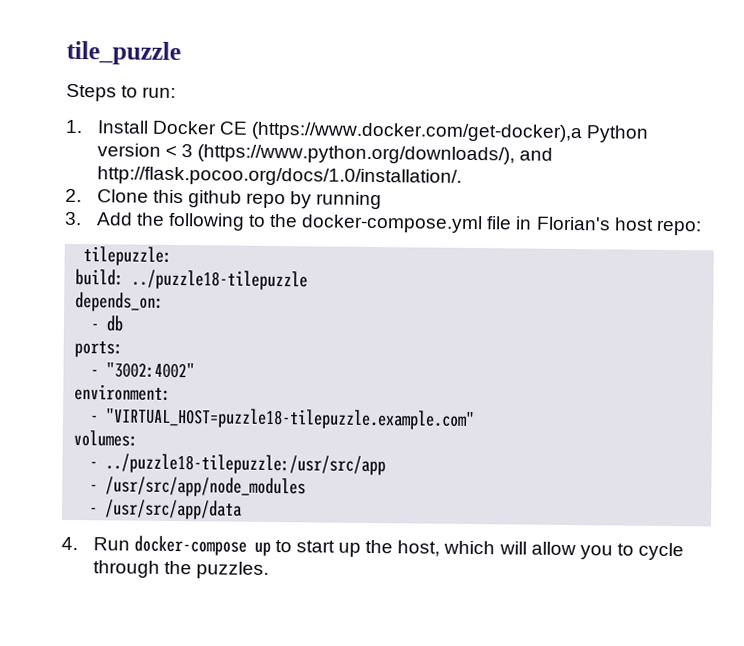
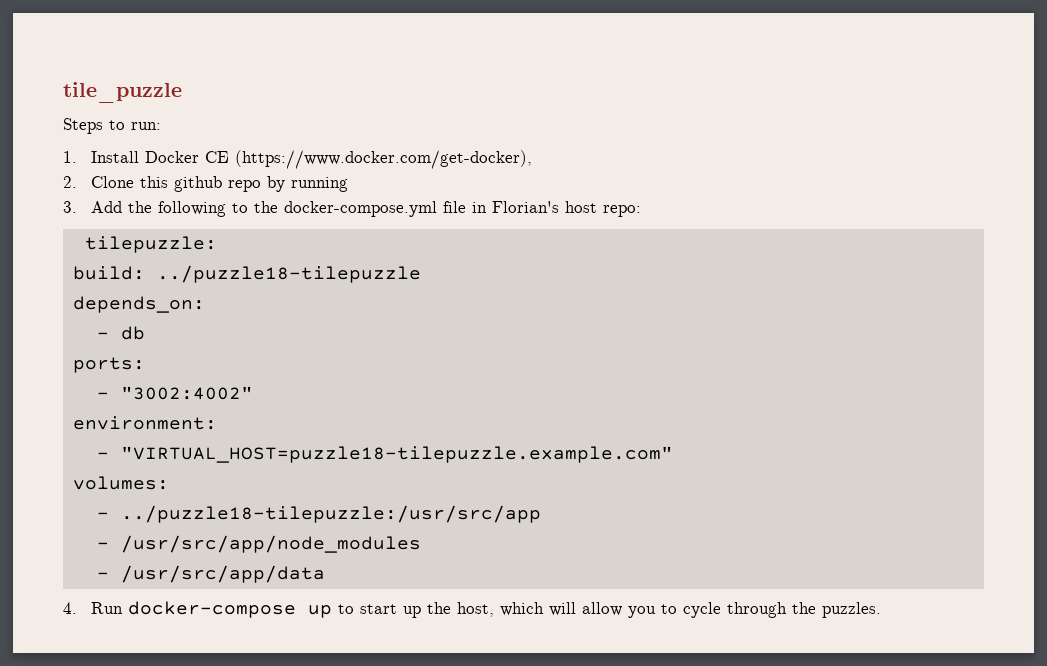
- 1. Install Docker CE (https://www.docker.com/get-docker),a Python version < 3 (https://www.python.org/downloads/), and http://flask.pocoo.org/docs/1.0/installation/.
+ 1. Install Docker CE (https://www.docker.com/get-docker),

